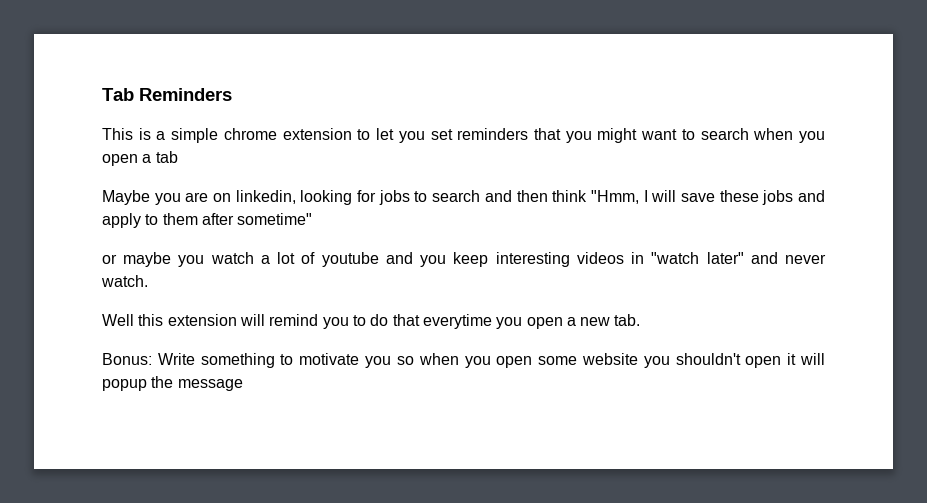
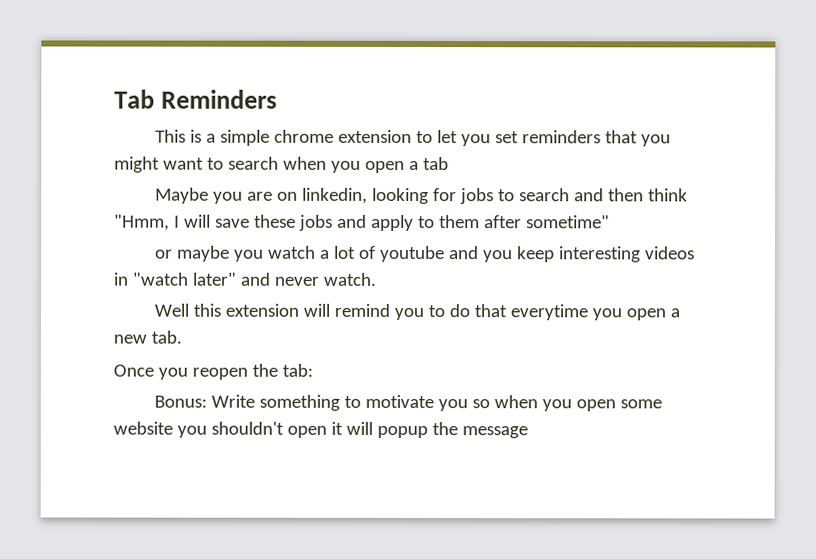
+ Once you reopen the tab:

